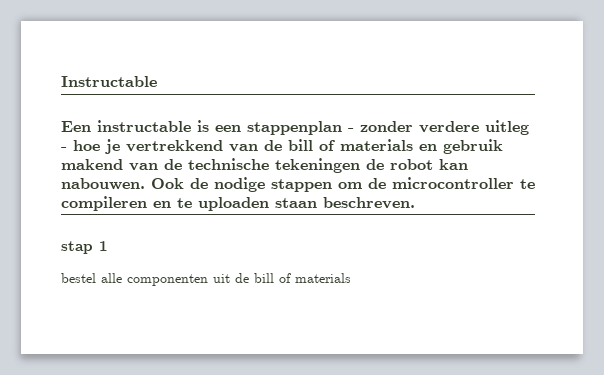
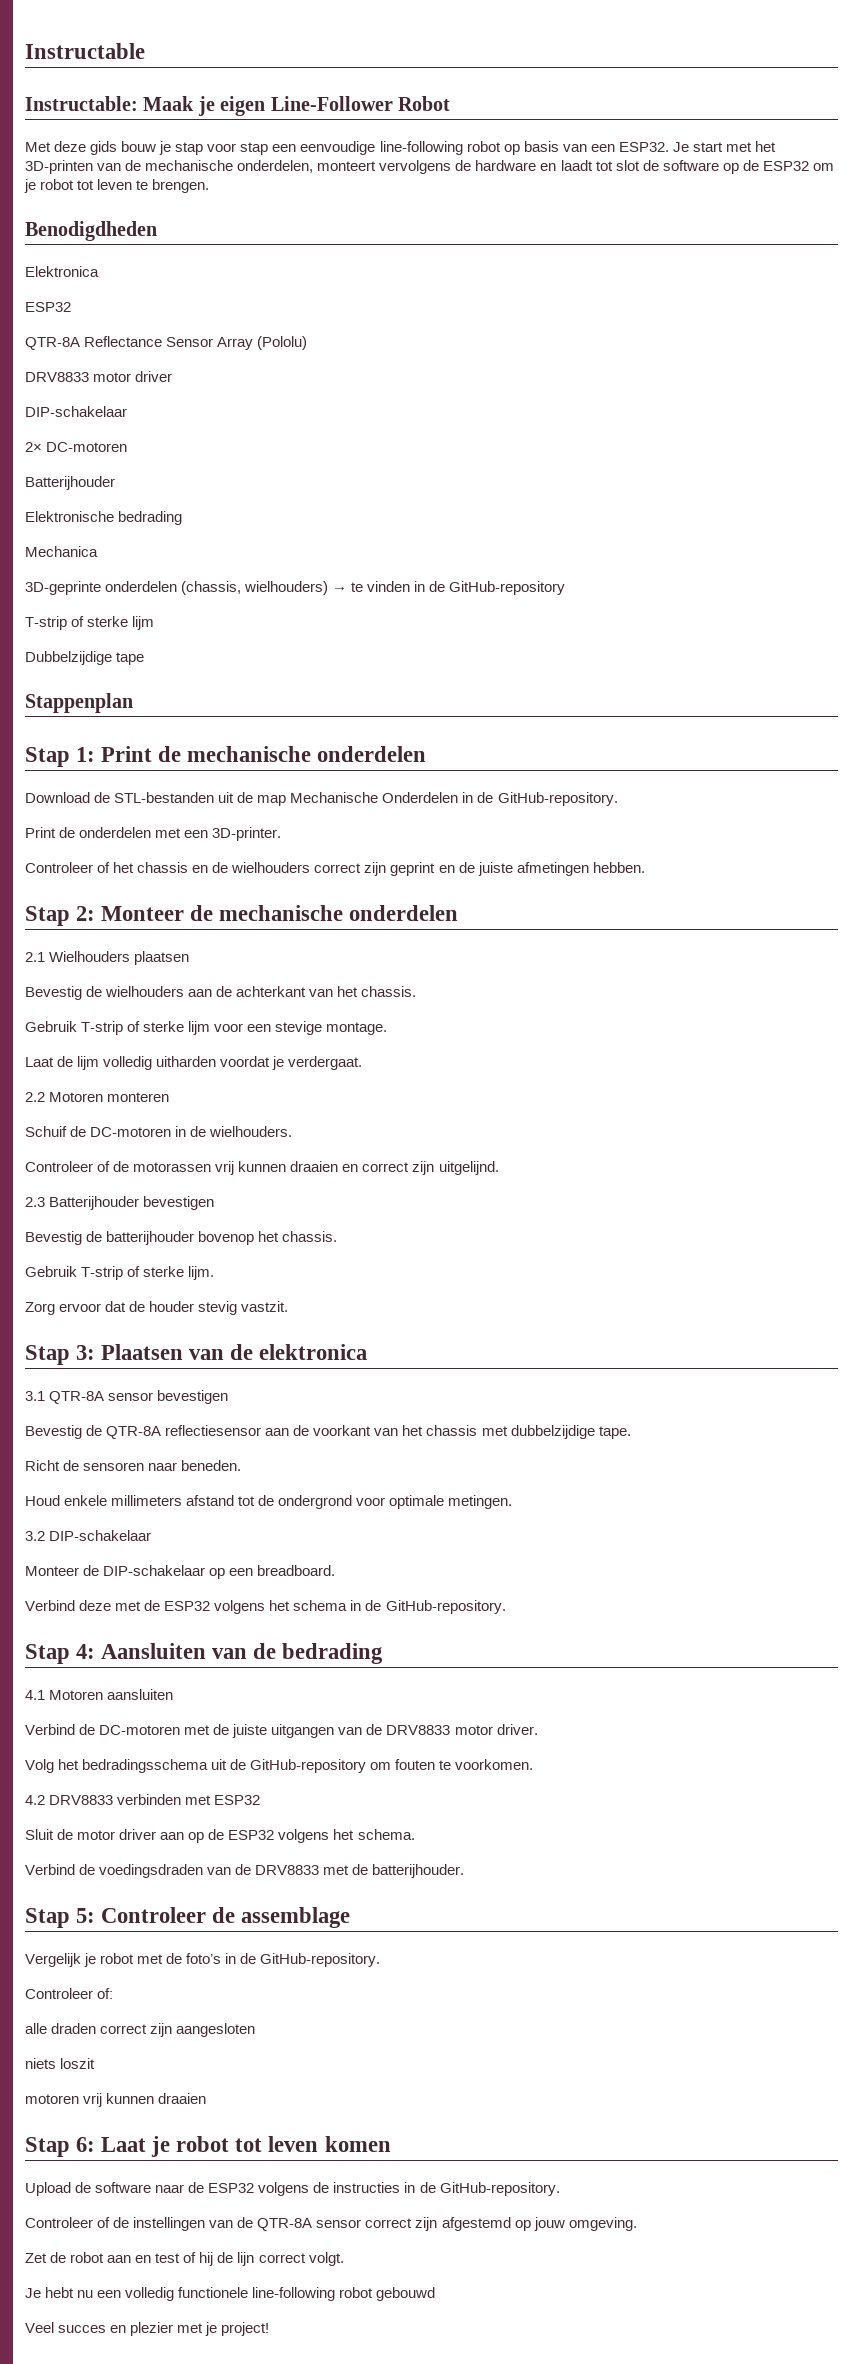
- Een instructable is een stappenplan - zonder verdere uitleg - hoe je vertrekkend van de bill of materials en gebruik makend van de technische tekeningen de robot kan nabouwen. Ook de nodige stappen om de microcontroller te compileren en te uploaden staan beschreven.
- stap 1
- bestel alle componenten uit de bill of materials
+ Instructable: Maak je eigen Line-Follower Robot
+ Met deze gids bouw je stap voor stap een eenvoudige line-following robot op basis van een ESP32. Je start met het 3D-printen van de mechanische onderdelen, monteert vervolgens de hardware en laadt tot slot de software op de ESP32 om je robot tot leven te brengen.
+ Benodigdheden
+ Elektronica
+ ESP32
+ QTR-8A Reflectance Sensor Array (Pololu)
+ DRV8833 motor driver
+ DIP-schakelaar
+ 2× DC-motoren
+ Batterijhouder
+ Elektronische bedrading
+ Mechanica
+ 3D-geprinte onderdelen (chassis, wielhouders) → te vinden in de GitHub-repository
+ T-strip of sterke lijm
+ Dubbelzijdige tape
+ Stappenplan
+ Stap 1: Print de mechanische onderdelen
+ Download de STL-bestanden uit de map Mechanische Onderdelen in de GitHub-repository.
+ Print de onderdelen met een 3D-printer.
+ Controleer of het chassis en de wielhouders correct zijn geprint en de juiste afmetingen hebben.
+ Stap 2: Monteer de mechanische onderdelen
+ 2.1 Wielhouders plaatsen
+ Bevestig de wielhouders aan de achterkant van het chassis.
+ Gebruik T-strip of sterke lijm voor een stevige montage.
+ Laat de lijm volledig uitharden voordat je verdergaat.
+ 2.2 Motoren monteren
+ Schuif de DC-motoren in de wielhouders.
+ Controleer of de motorassen vrij kunnen draaien en correct zijn uitgelijnd.
+ 2.3 Batterijhouder bevestigen
+ Bevestig de batterijhouder bovenop het chassis.
+ Gebruik T-strip of sterke lijm.
+ Zorg ervoor dat de houder stevig vastzit.
+ Stap 3: Plaatsen van de elektronica
+ 3.1 QTR-8A sensor bevestigen
+ Bevestig de QTR-8A reflectiesensor aan de voorkant van het chassis met dubbelzijdige tape.
+ Richt de sensoren naar beneden.
+ Houd enkele millimeters afstand tot de ondergrond voor optimale metingen.
+ 3.2 DIP-schakelaar
+ Monteer de DIP-schakelaar op een breadboard.
+ Verbind deze met de ESP32 volgens het schema in de GitHub-repository.
+ Stap 4: Aansluiten van de bedrading
+ 4.1 Motoren aansluiten
+ Verbind de DC-motoren met de juiste uitgangen van de DRV8833 motor driver.
+ Volg het bedradingsschema uit de GitHub-repository om fouten te voorkomen.
+ 4.2 DRV8833 verbinden met ESP32
+ Sluit de motor driver aan op de ESP32 volgens het schema.
+ Verbind de voedingsdraden van de DRV8833 met de batterijhouder.
+ Stap 5: Controleer de assemblage
+ Vergelijk je robot met de foto’s in de GitHub-repository.
+ Controleer of:
+ alle draden correct zijn aangesloten
+ niets loszit
+ motoren vrij kunnen draaien
+ Stap 6: Laat je robot tot leven komen
+ Upload de software naar de ESP32 volgens de instructies in de GitHub-repository.
+ Controleer of de instellingen van de QTR-8A sensor correct zijn afgestemd op jouw omgeving.
+ Zet de robot aan en test of hij de lijn correct volgt.
+ Je hebt nu een volledig functionele line-following robot gebouwd
+ Veel succes en plezier met je project!

